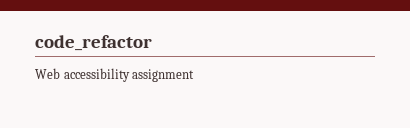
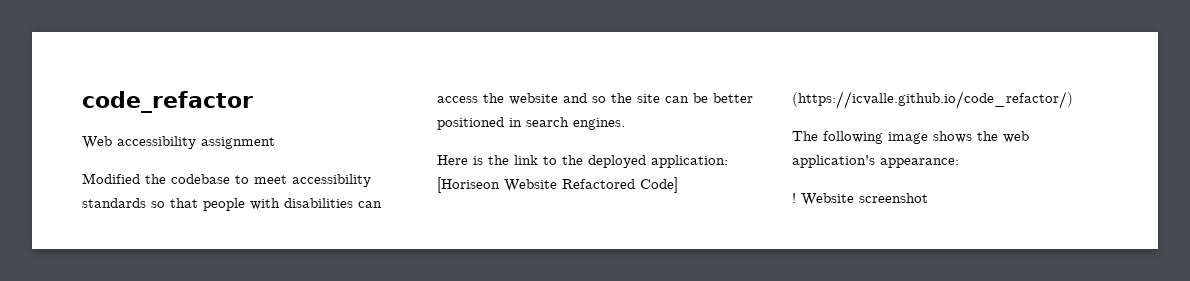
+ Modified the codebase to meet accessibility standards so that people with disabilities can access the website and so the site can be better positioned in search engines.
+ Here is the link to the deployed application: [Horiseon Website Refactored Code] (https://icvalle.github.io/code_refactor/)
+ The following image shows the web application's appearance:
+ ! Website screenshot

